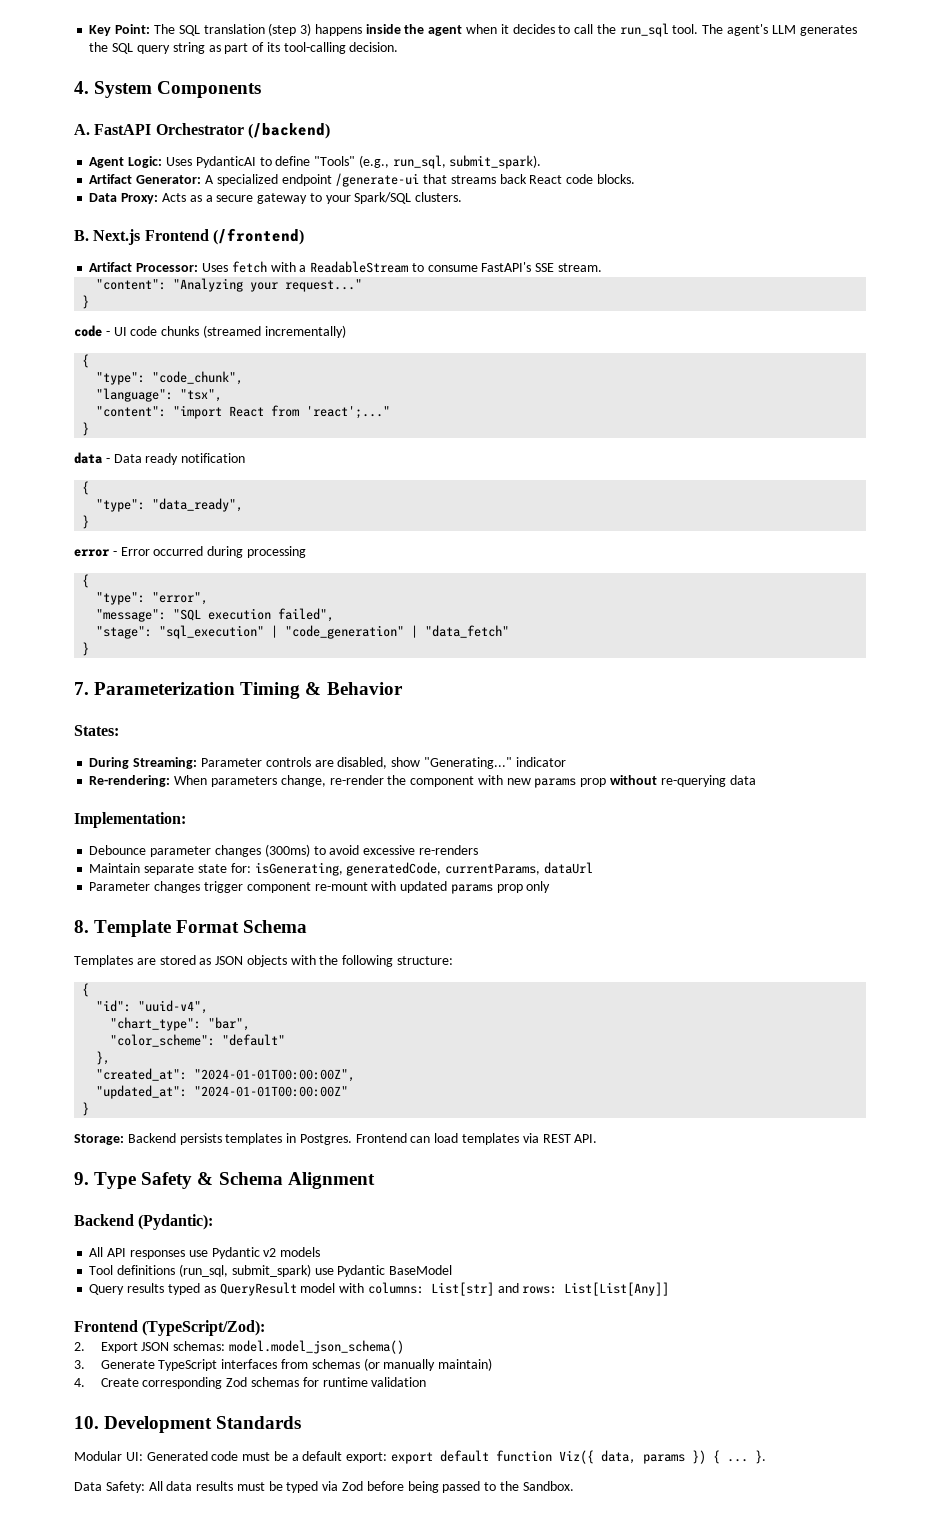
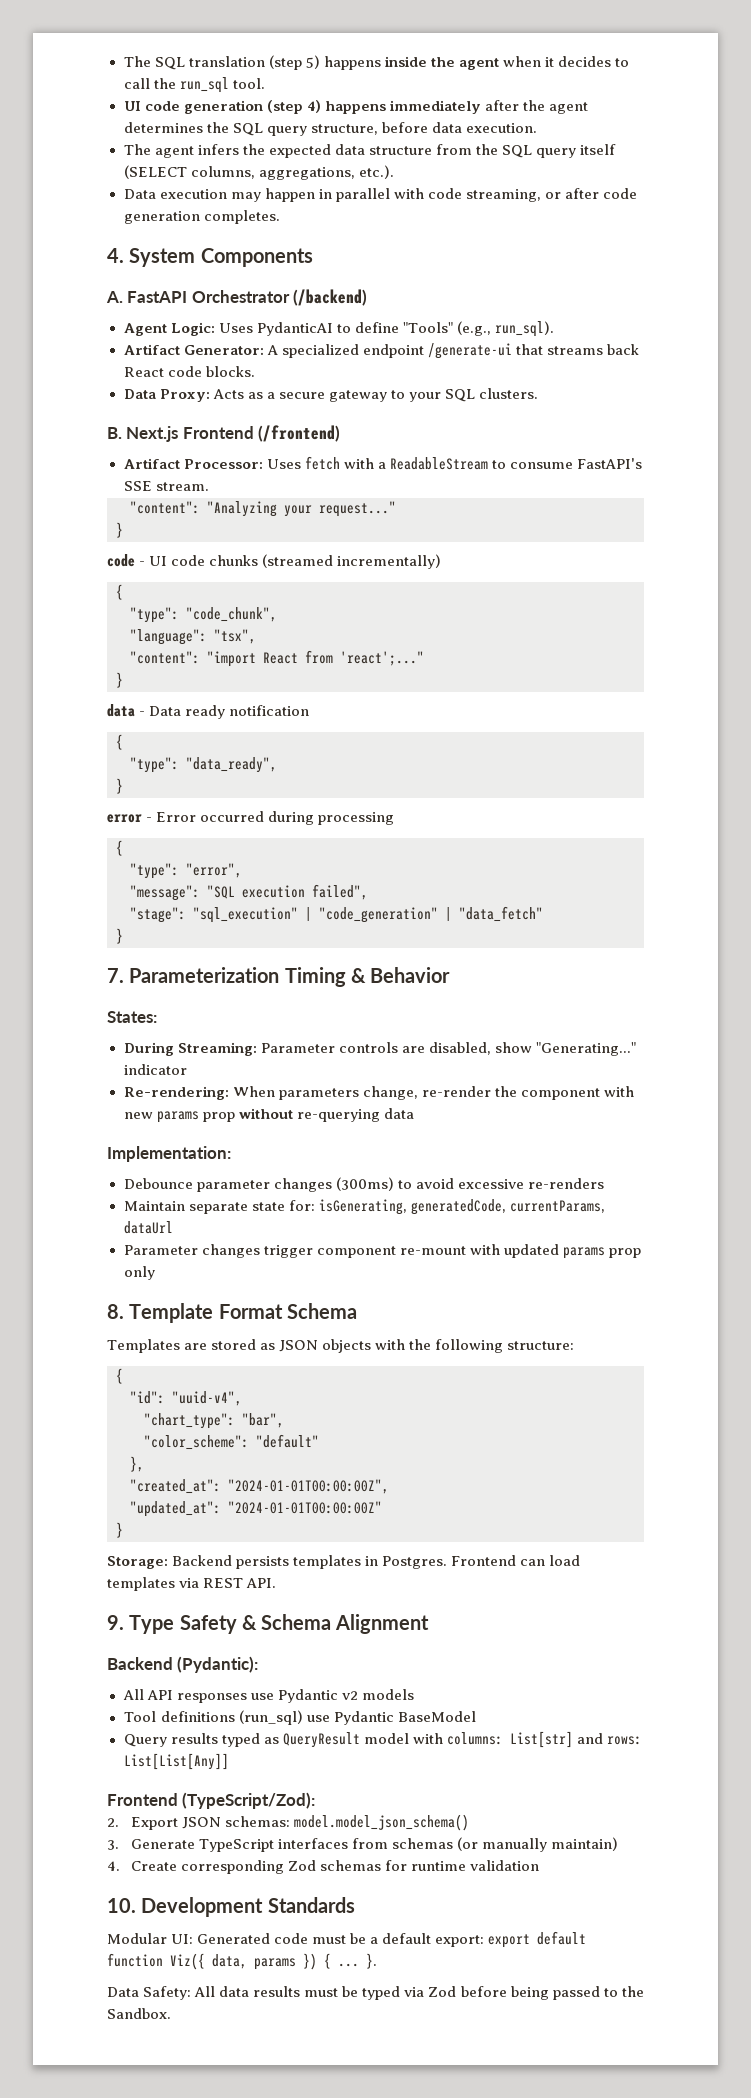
- Key Point: The SQL translation (step 3) happens inside the agent when it decides to call the run_sql tool. The agent's LLM generates the SQL query string as part of its tool-calling decision.
+ The SQL translation (step 5) happens inside the agent when it decides to call the run_sql tool.
+ UI code generation (step 4) happens immediately after the agent determines the SQL query structure, before data execution.
+ The agent infers the expected data structure from the SQL query itself (SELECT columns, aggregations, etc.).
+ Data execution may happen in parallel with code streaming, or after code generation completes.
- Agent Logic: Uses PydanticAI to define "Tools" (e.g., run_sql, submit_spark).
+ Agent Logic: Uses PydanticAI to define "Tools" (e.g., run_sql).
- Data Proxy: Acts as a secure gateway to your Spark/SQL clusters.
+ Data Proxy: Acts as a secure gateway to your SQL clusters.
- Tool definitions (run_sql, submit_spark) use Pydantic BaseModel
+ Tool definitions (run_sql) use Pydantic BaseModel

